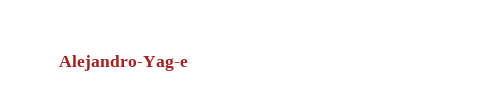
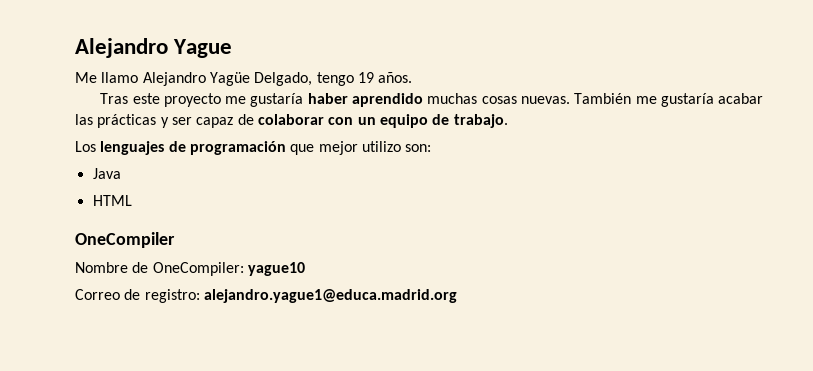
- Alejandro-Yag-e
+ Alejandro Yague
+ Me llamo Alejandro Yagüe Delgado, tengo 19 años.
+ Tras este proyecto me gustaría haber aprendido muchas cosas nuevas. También me gustaría acabar las prácticas y ser capaz de colaborar con un equipo de trabajo.
+ Los lenguajes de programación que mejor utilizo son:
+ Java
+ HTML
+ OneCompiler
+ Nombre de OneCompiler: yague10
+ Correo de registro: alejandro.yague1@educa.madrid.org

